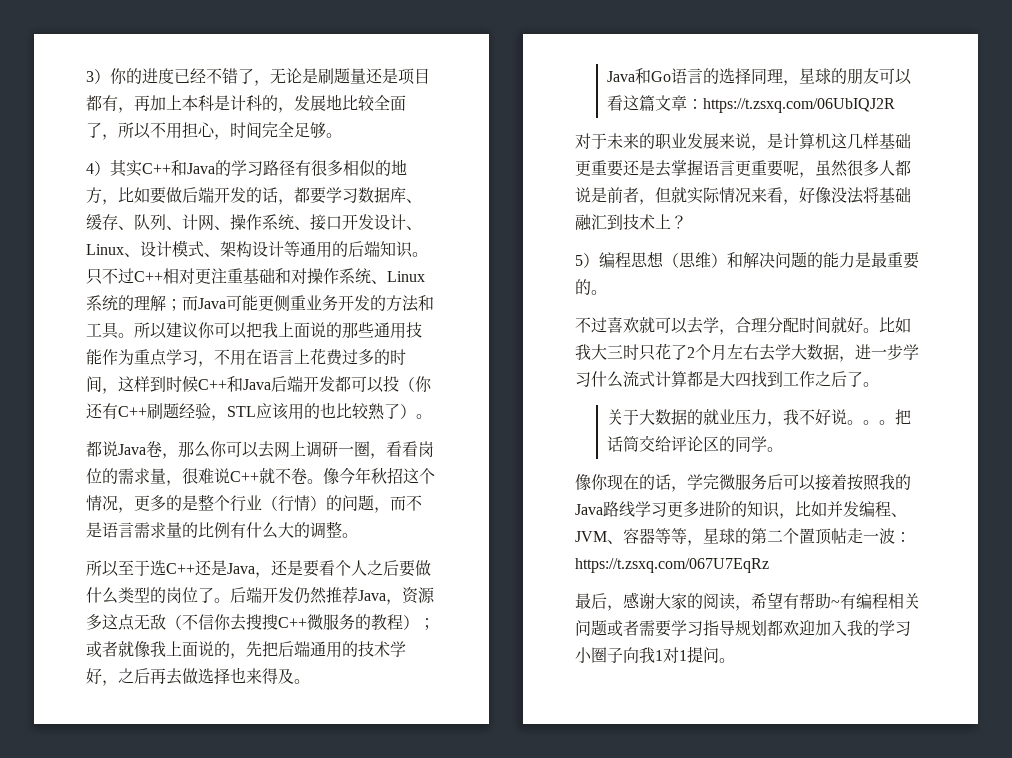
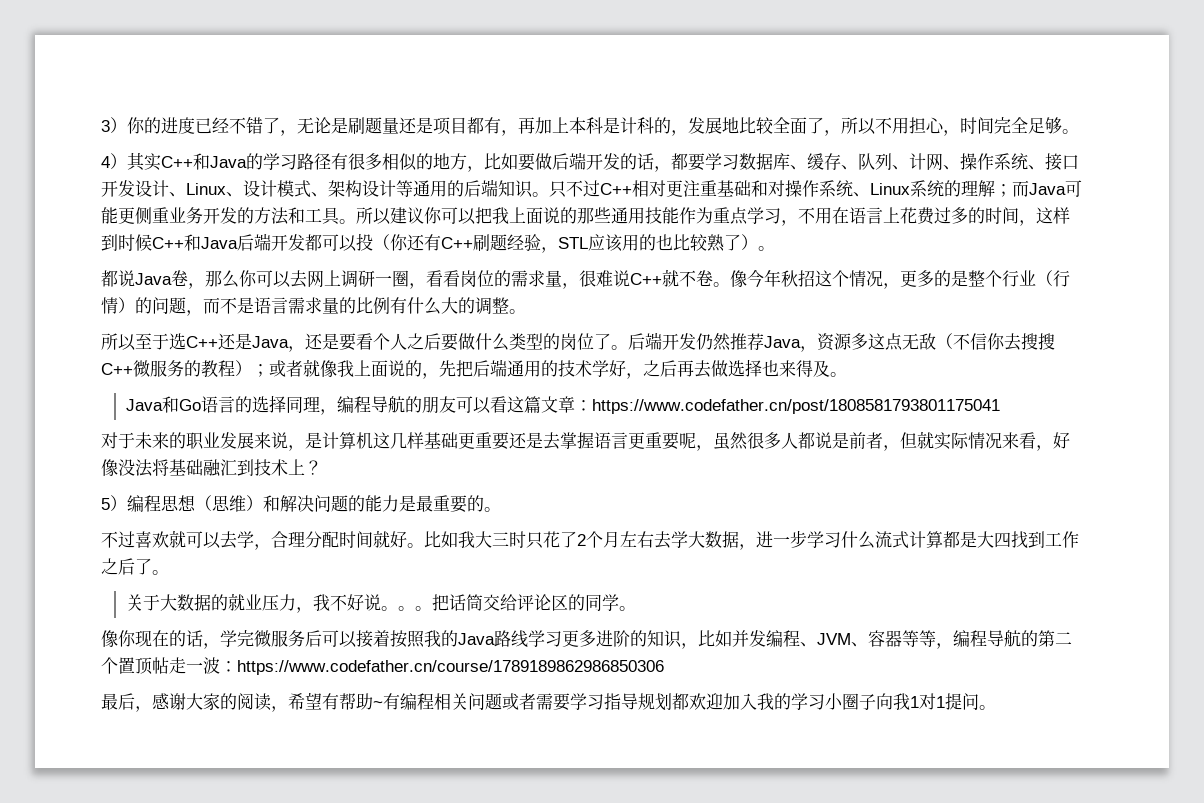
- Java和Go语言的选择同理，星球的朋友可以看这篇文章：https://t.zsxq.com/06UbIQJ2R
+ Java和Go语言的选择同理，编程导航的朋友可以看这篇文章：https://www.codefather.cn/post/1808581793801175041
- 像你现在的话，学完微服务后可以接着按照我的Java路线学习更多进阶的知识，比如并发编程、JVM、容器等等，星球的第二个置顶帖走一波：https://t.zsxq.com/067U7EqRz
+ 像你现在的话，学完微服务后可以接着按照我的Java路线学习更多进阶的知识，比如并发编程、JVM、容器等等，编程导航的第二个置顶帖走一波：https://www.codefather.cn/course/1789189862986850306

